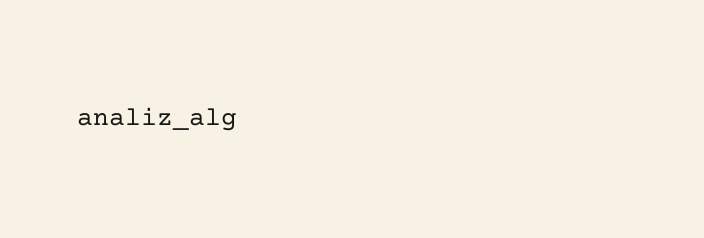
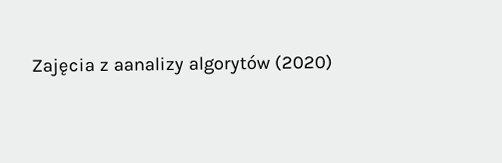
- analiz_alg
+ Zajęcia z aanalizy algorytów (2020)

